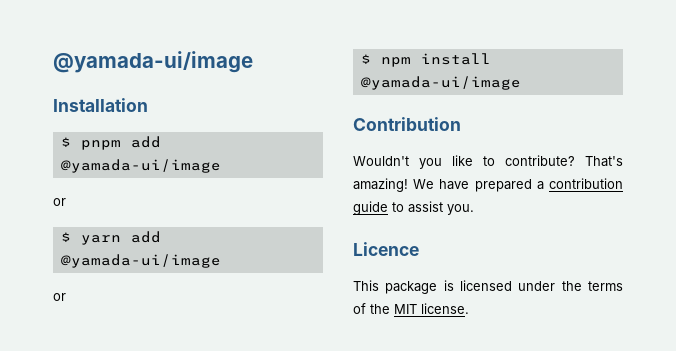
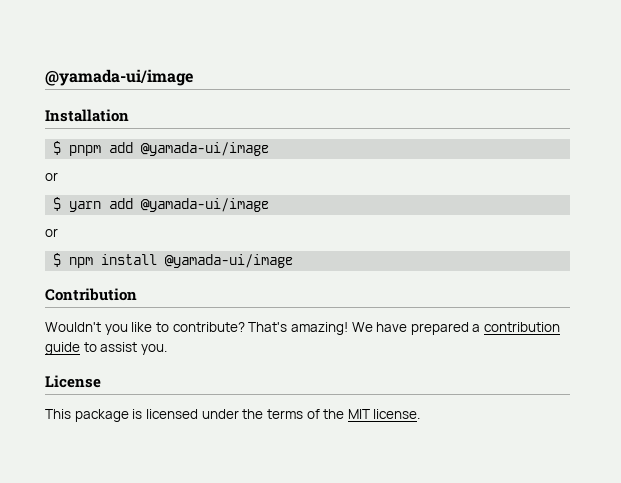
- Licence
+ License

